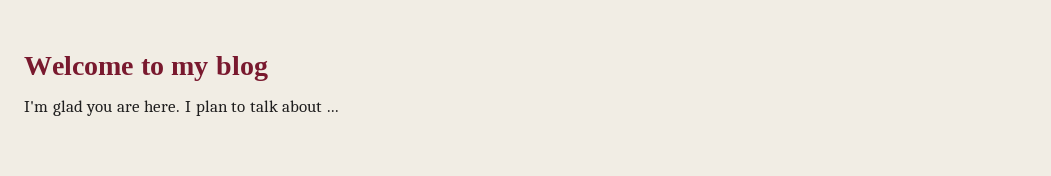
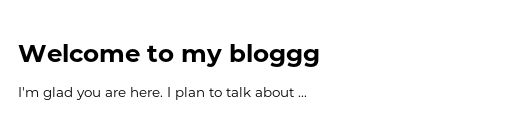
- Welcome to my blog
+ Welcome to my bloggg

